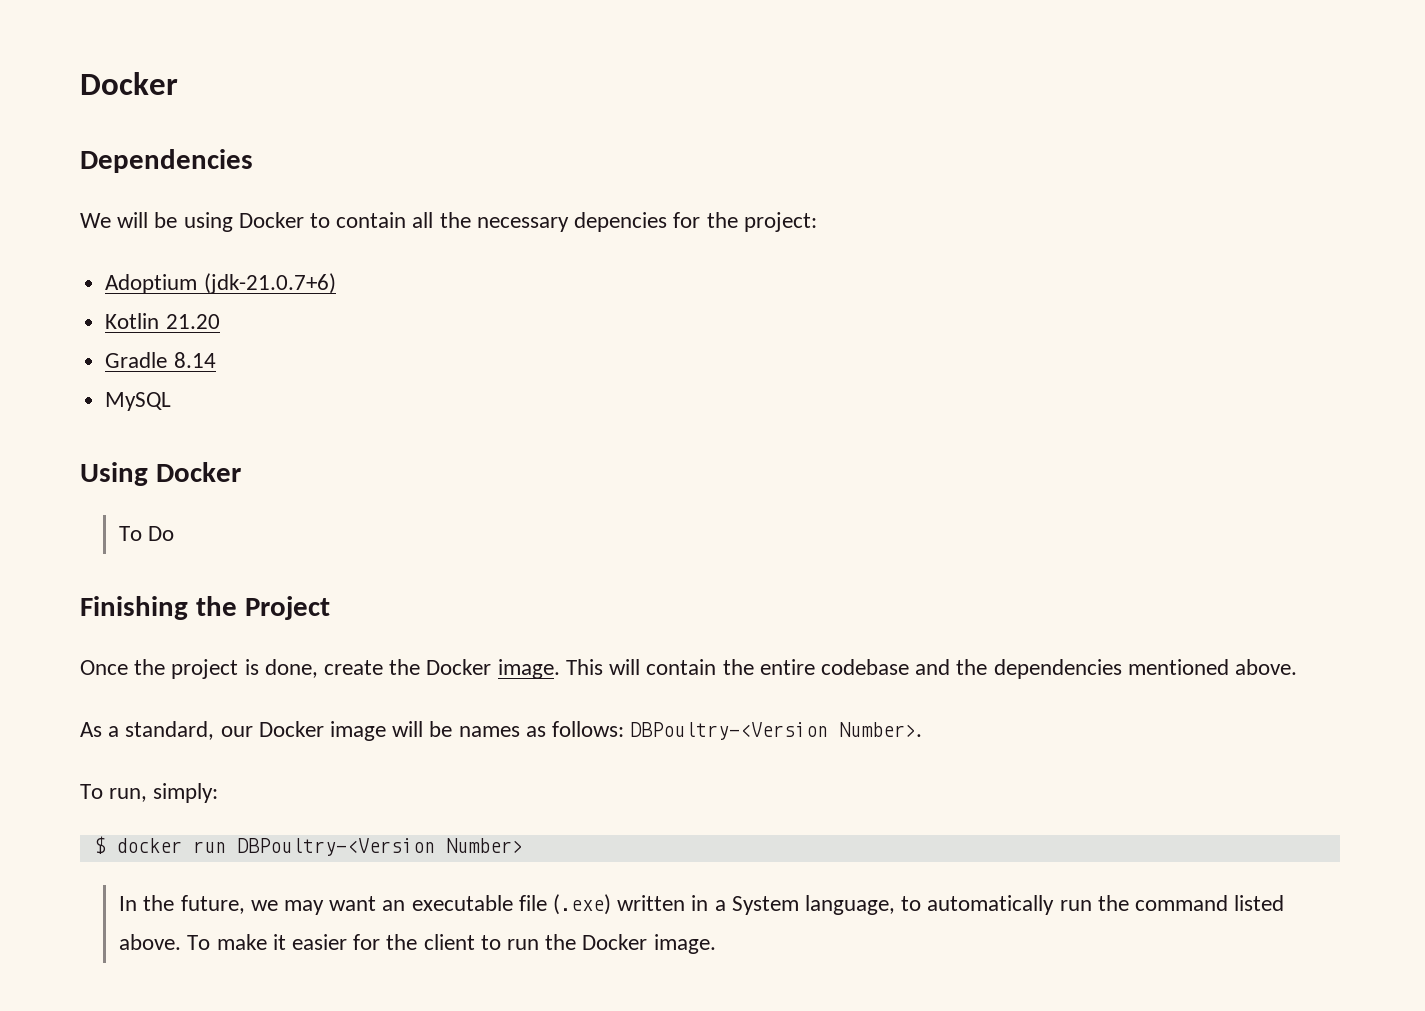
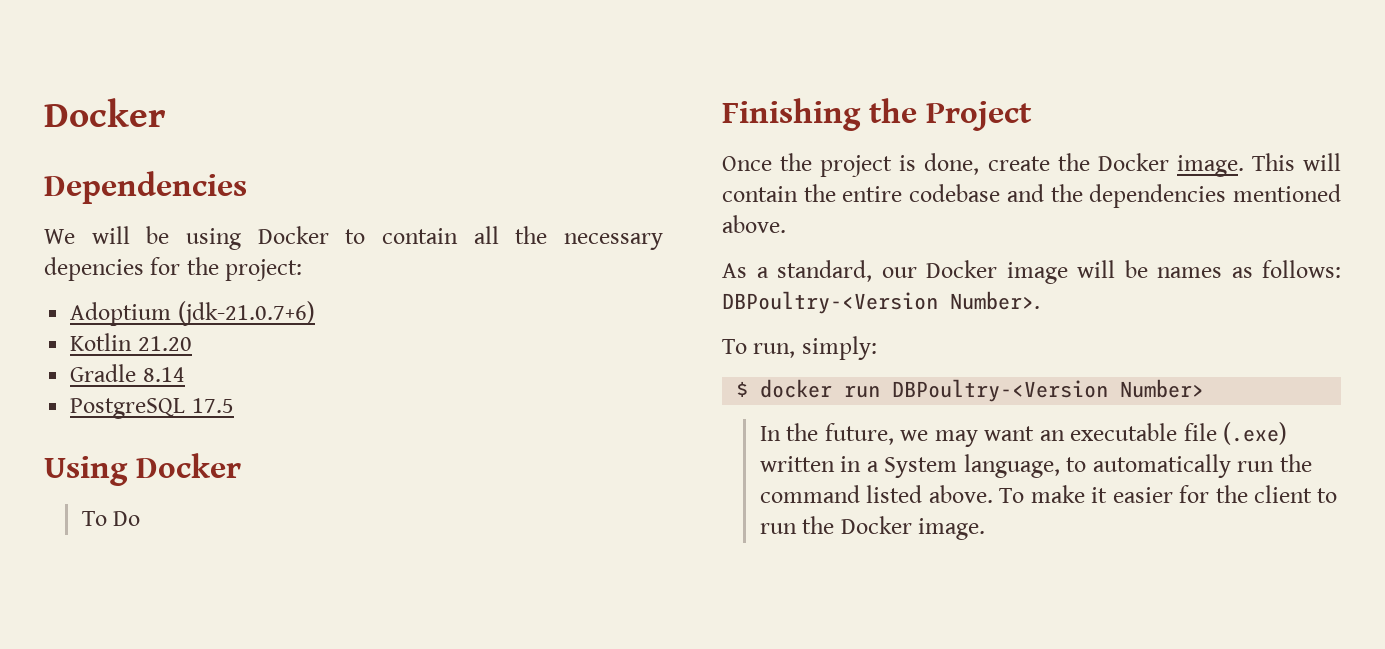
- MySQL
+ PostgreSQL 17.5

